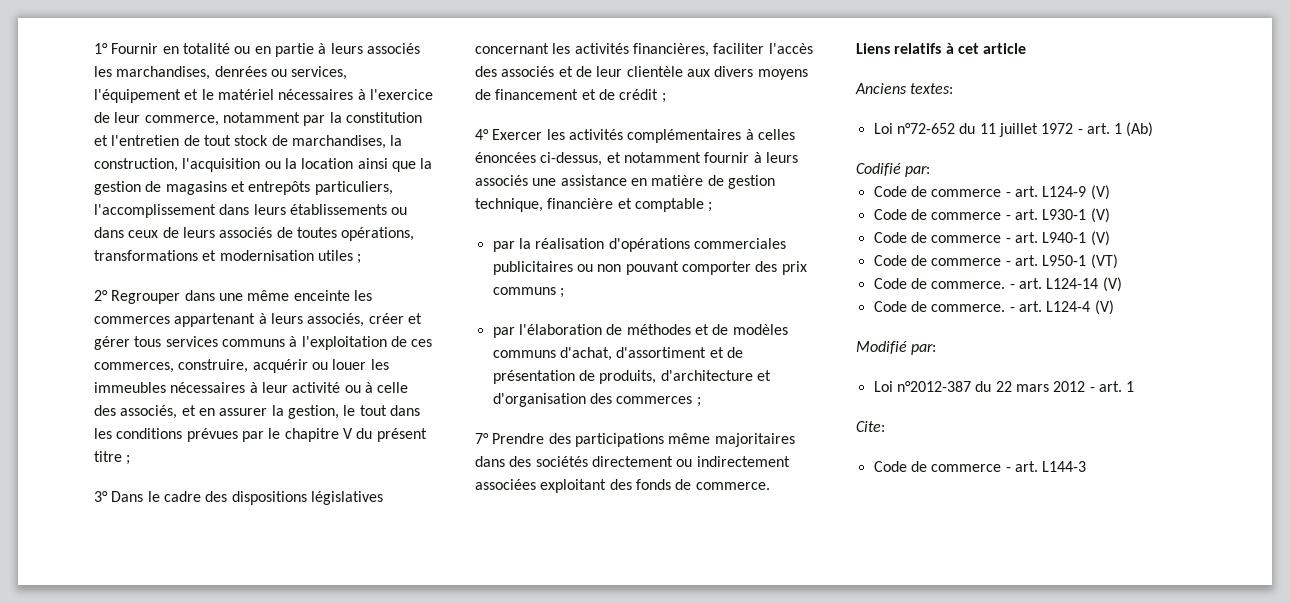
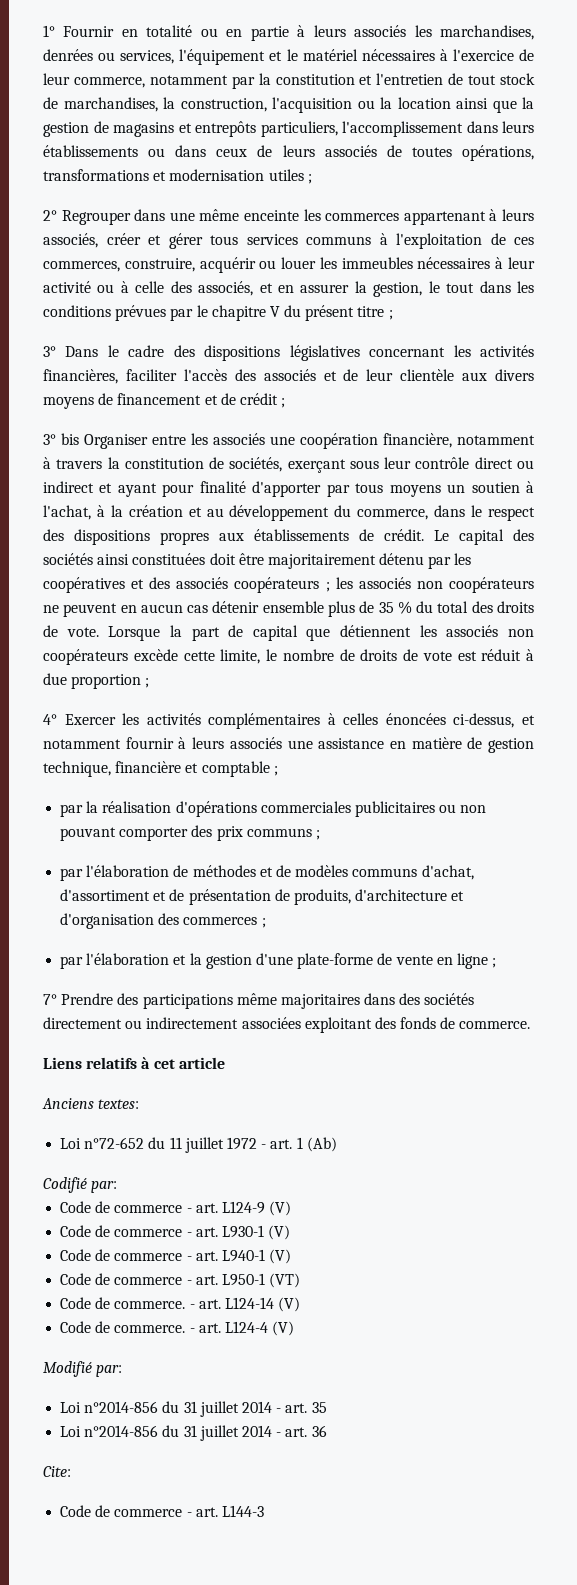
+ 3° bis Organiser entre les associés une coopération financière, notamment à travers la constitution de sociétés, exerçant sous leur contrôle direct ou indirect et ayant pour finalité d'apporter par tous moyens un soutien à l'achat, à la création et au développement du commerce, dans le respect des dispositions propres aux établissements de crédit. Le capital des sociétés ainsi constituées doit être majoritairement détenu par les coopératives et des associés coopérateurs ; les associés non coopérateurs ne peuvent en aucun cas détenir ensemble plus de 35 % du total des droits de vote. Lorsque la part de capital que détiennent les associés non coopérateurs excède cette limite, le nombre de droits de vote est réduit à due proportion ;
+ par l'élaboration et la gestion d'une plate-forme de vente en ligne ;
- Loi n°2012-387 du 22 mars 2012 - art. 1
+ Loi n°2014-856 du 31 juillet 2014 - art. 35
+ Loi n°2014-856 du 31 juillet 2014 - art. 36

